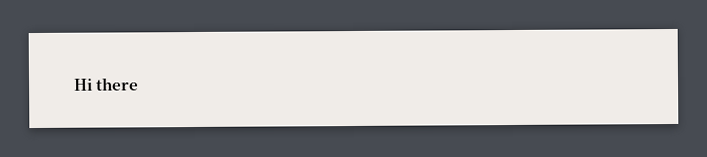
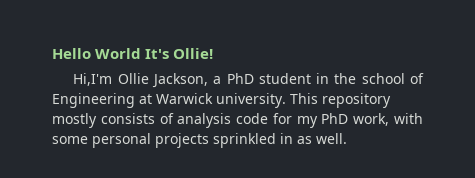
- Hi there
+ Hello World It's Ollie!
+ Hi,I'm Ollie Jackson, a PhD student in the school of Engineering at Warwick university. This repository mostly consists of analysis code for my PhD work, with some personal projects sprinkled in as well.

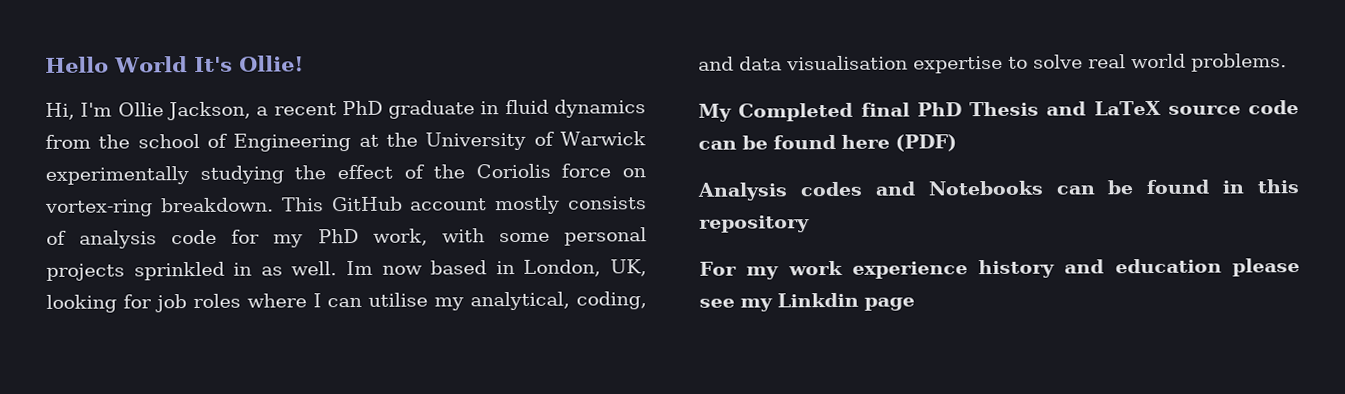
- Hi,I'm Ollie Jackson, a PhD student in the school of Engineering at Warwick university. This repository mostly consists of analysis code for my PhD work, with some personal projects sprinkled in as well.
+ Hi, I'm Ollie Jackson, a recent PhD graduate in fluid dynamics from the school of Engineering at the University of Warwick experimentally studying the effect of the Coriolis force on vortex-ring breakdown. This GitHub account mostly consists of analysis code for my PhD work, with some personal projects sprinkled in as well.
+ Im now based in London, UK, looking for job roles where I can utilise my analytical, coding, and data visualisation expertise to solve real world problems.
+ My Completed final PhD Thesis and LaTeX source code can be found here (PDF)
+ Analysis codes and Notebooks can be found in this repository
+ For my work experience history and education please see my Linkdin page

